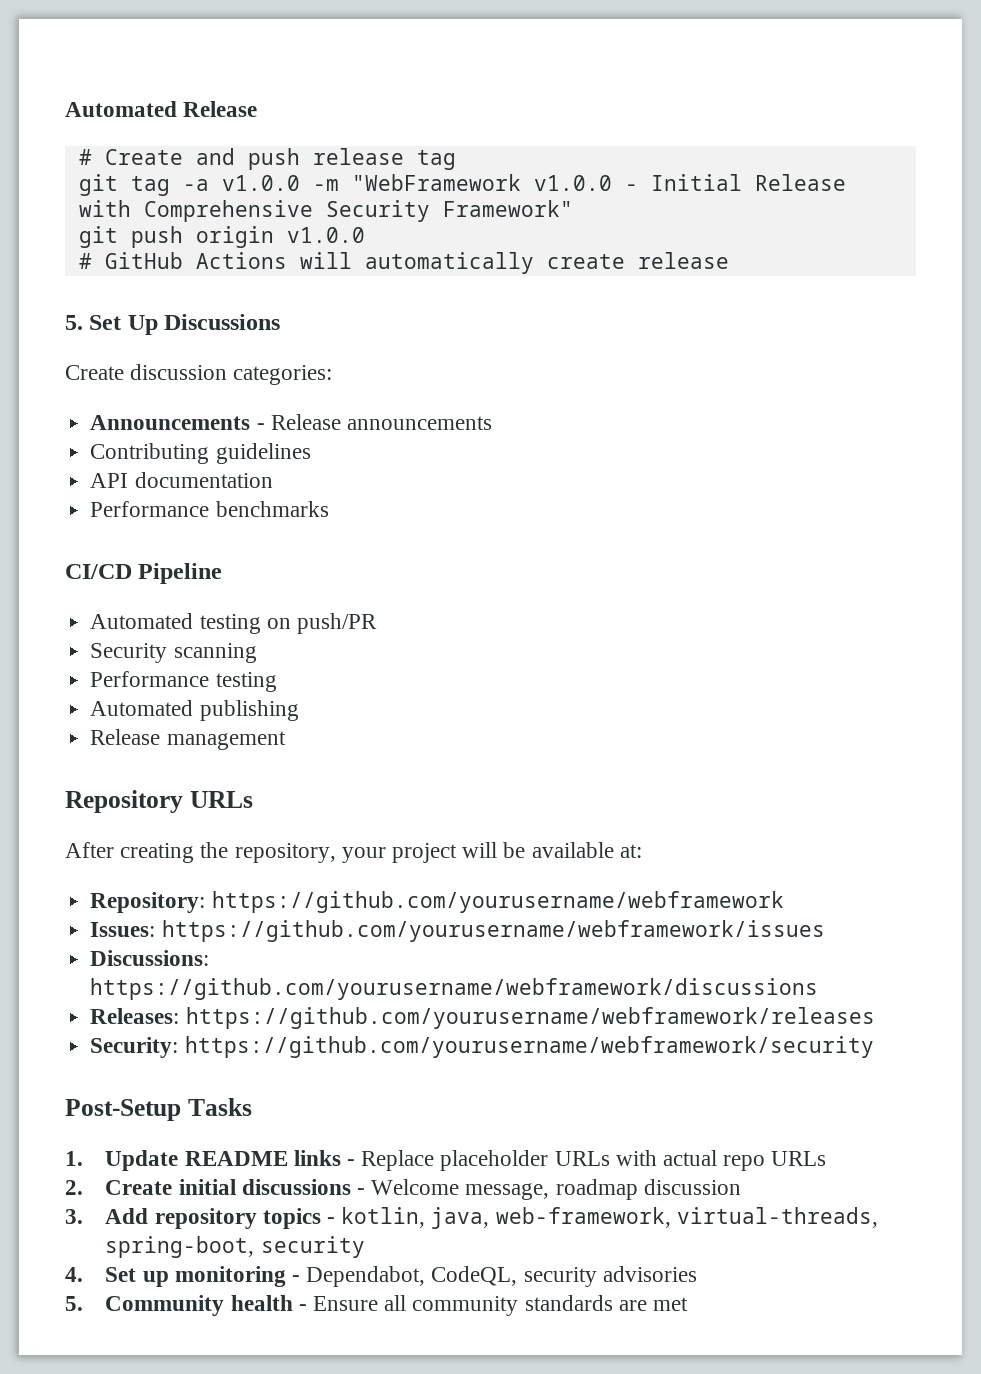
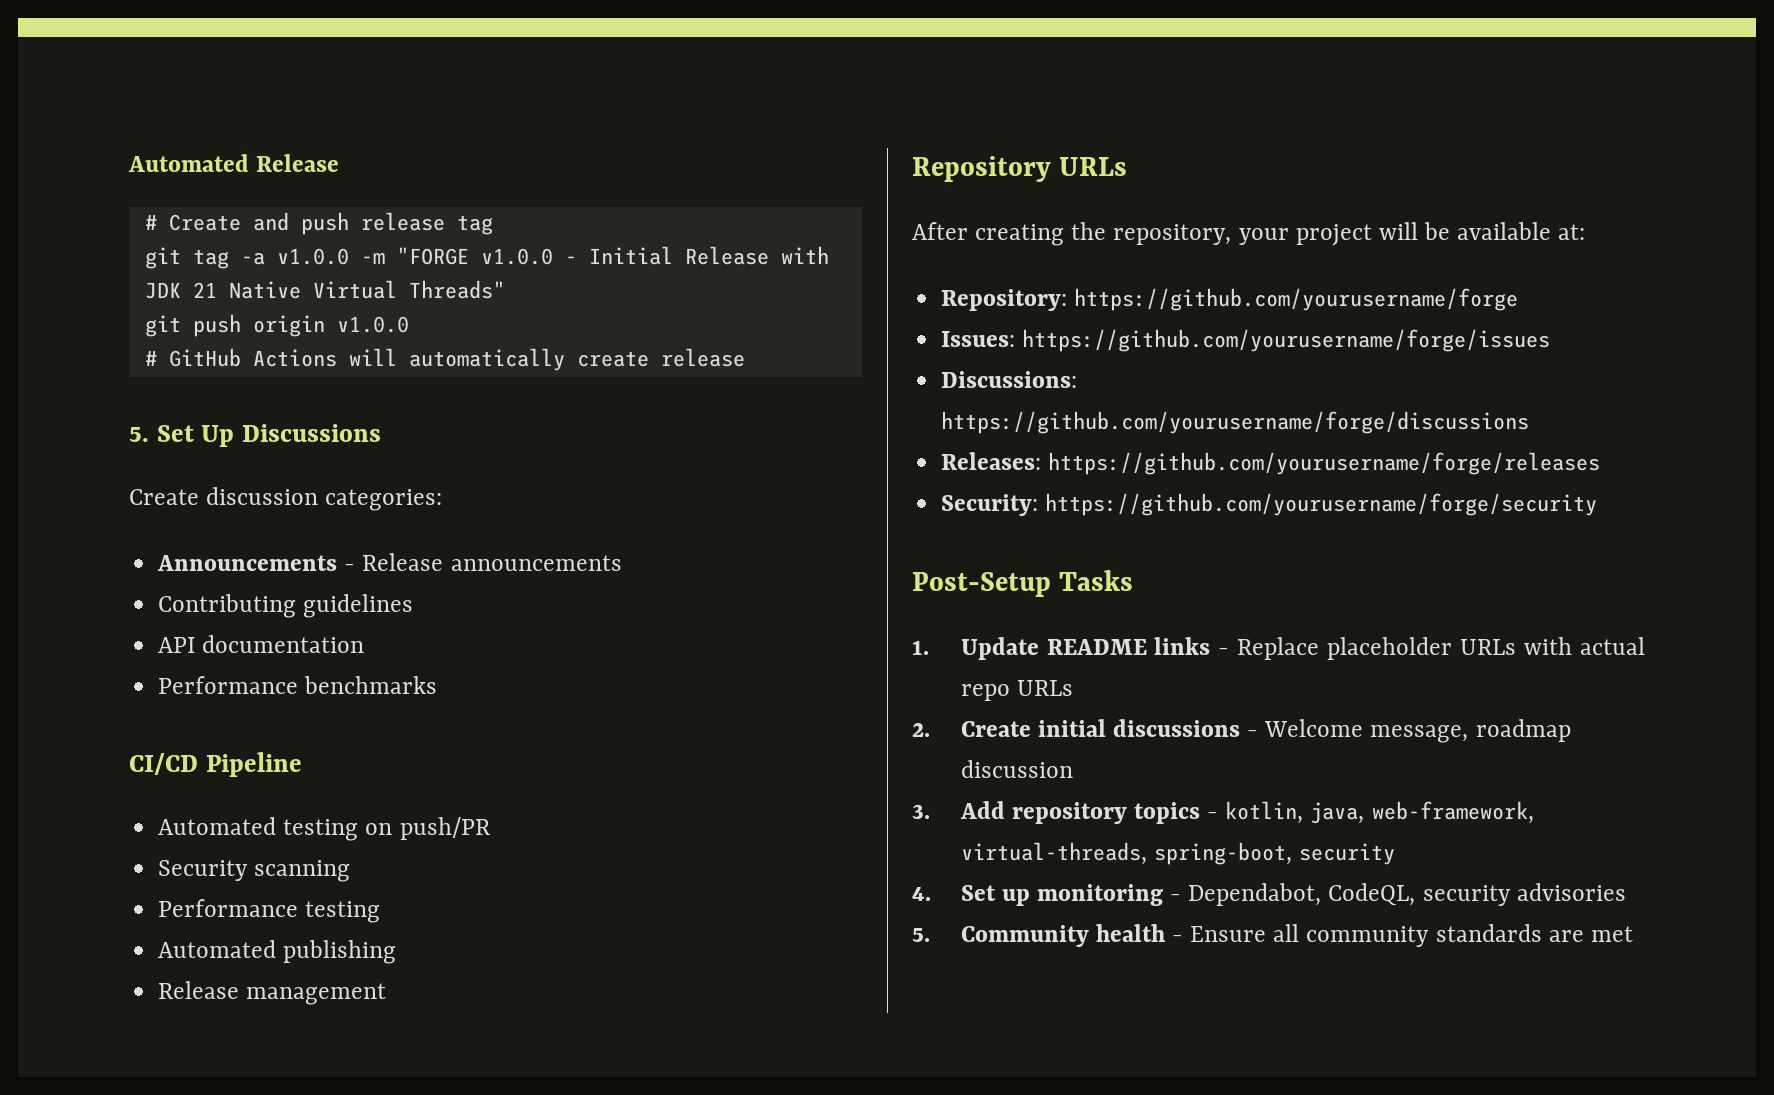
- git tag -a v1.0.0 -m "WebFramework v1.0.0 - Initial Release with Comprehensive Security Framework"
+ git tag -a v1.0.0 -m "FORGE v1.0.0 - Initial Release with JDK 21 Native Virtual Threads"
- Repository: https://github.com/yourusername/webframework
+ Repository: https://github.com/yourusername/forge
- Issues: https://github.com/yourusername/webframework/issues
+ Issues: https://github.com/yourusername/forge/issues
- Discussions: https://github.com/yourusername/webframework/discussions
+ Discussions: https://github.com/yourusername/forge/discussions
- Releases: https://github.com/yourusername/webframework/releases
+ Releases: https://github.com/yourusername/forge/releases
- Security: https://github.com/yourusername/webframework/security
+ Security: https://github.com/yourusername/forge/security

